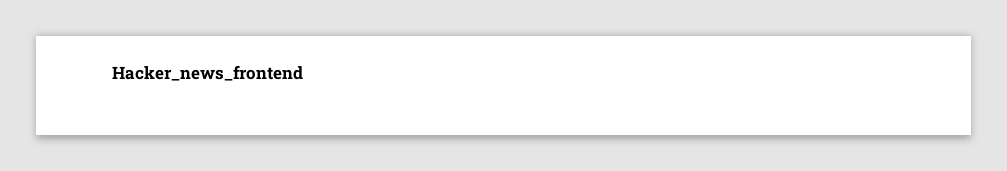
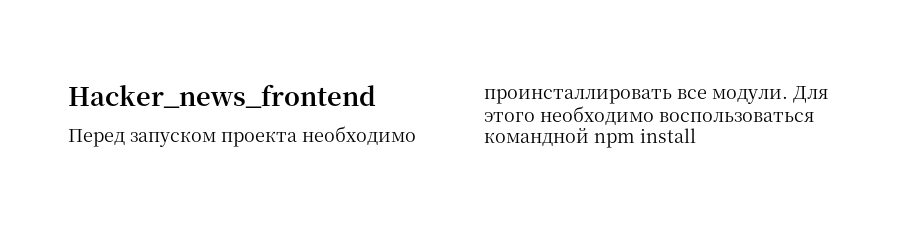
+ Перед запуском проекта необходимо проинсталлировать все модули. Для этого необходимо воспользоваться командной npm install

